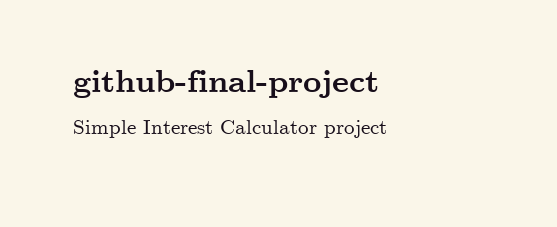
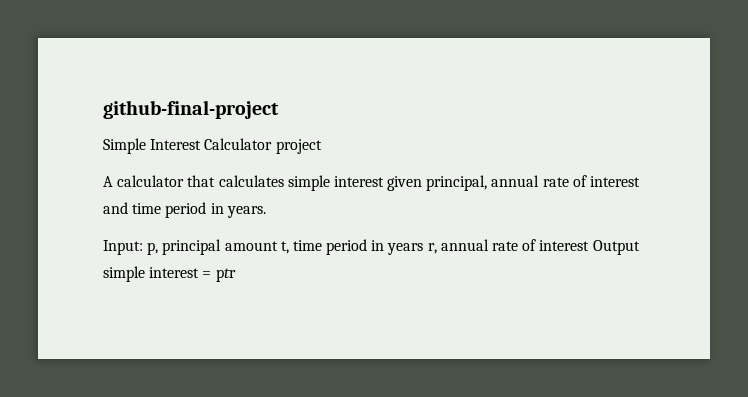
+ A calculator that calculates simple interest given principal, annual rate of interest and time period in years.
+ Input: p, principal amount t, time period in years r, annual rate of interest Output simple interest = ptr

